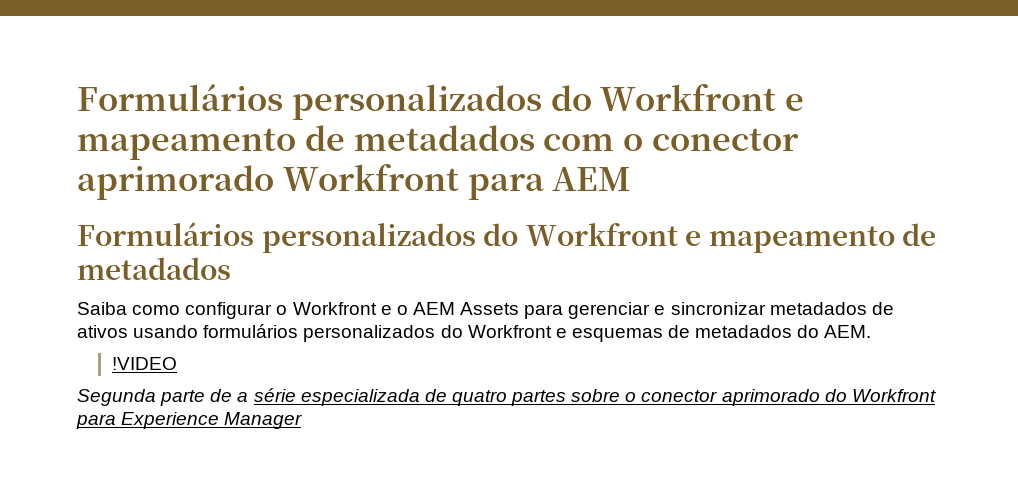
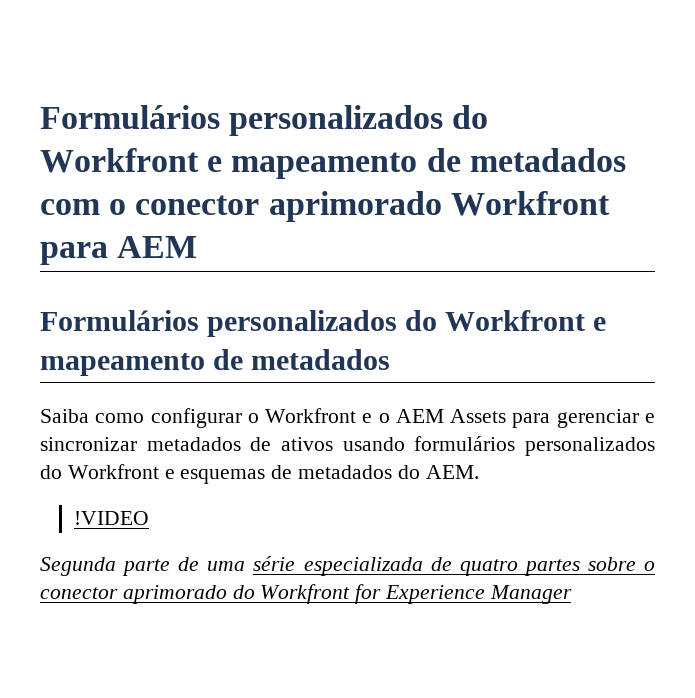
- Segunda parte de a série especializada de quatro partes sobre o conector aprimorado do Workfront para Experience Manager
+ Segunda parte de uma série especializada de quatro partes sobre o conector aprimorado do Workfront for Experience Manager

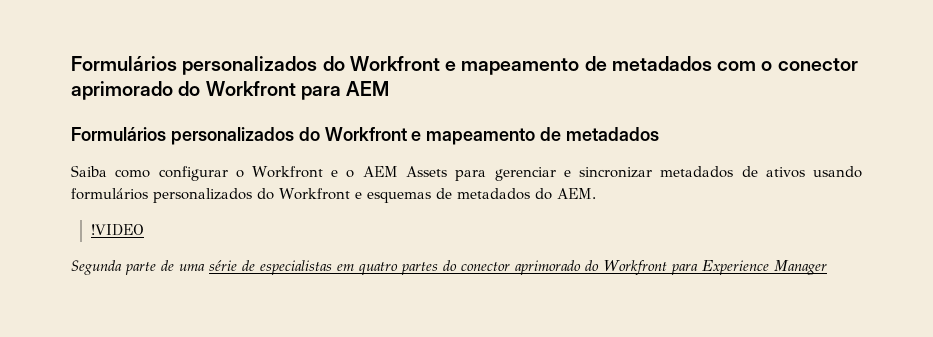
- Formulários personalizados do Workfront e mapeamento de metadados com o conector aprimorado Workfront para AEM
+ Formulários personalizados do Workfront e mapeamento de metadados com o conector aprimorado do Workfront para AEM
- Segunda parte de uma série especializada de quatro partes sobre o conector aprimorado do Workfront for Experience Manager
+ Segunda parte de uma série de especialistas em quatro partes do conector aprimorado do Workfront para Experience Manager

